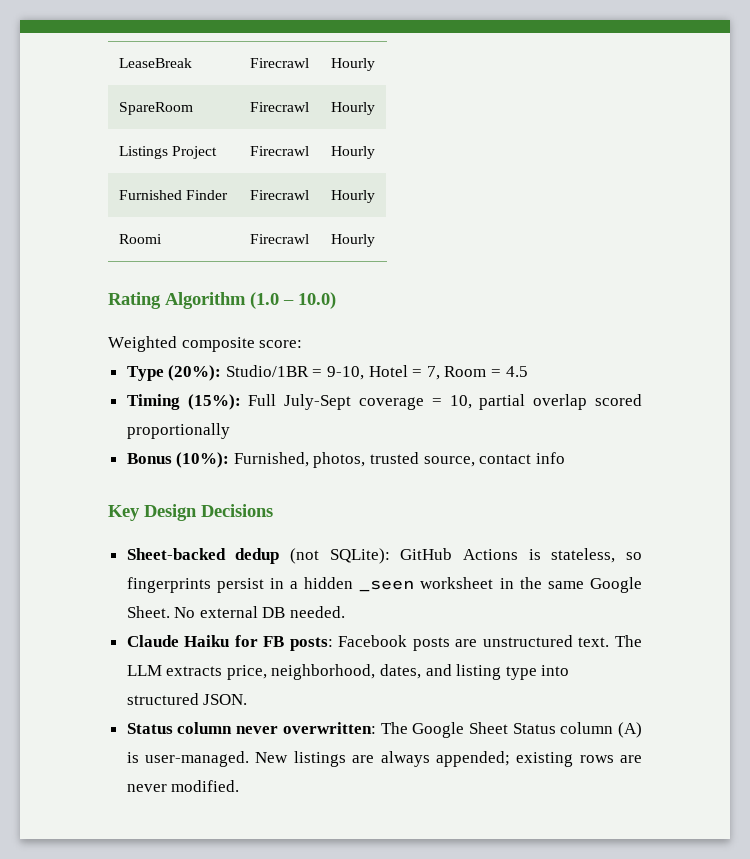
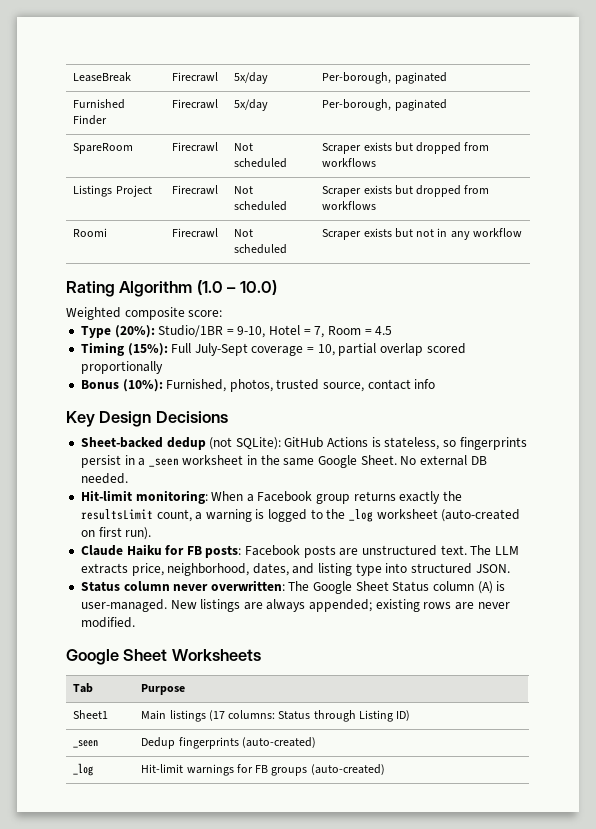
- LeaseBreak | Firecrawl | Hourly
- SpareRoom | Firecrawl | Hourly
- Listings Project | Firecrawl | Hourly
- Furnished Finder | Firecrawl | Hourly
- Roomi | Firecrawl | Hourly
+ LeaseBreak | Firecrawl | 5x/day | Per-borough, paginated
+ Furnished Finder | Firecrawl | 5x/day | Per-borough, paginated
+ SpareRoom | Firecrawl | Not scheduled | Scraper exists but dropped from workflows
+ Listings Project | Firecrawl | Not scheduled | Scraper exists but dropped from workflows
+ Roomi | Firecrawl | Not scheduled | Scraper exists but not in any workflow
- Sheet-backed dedup (not SQLite): GitHub Actions is stateless, so fingerprints persist in a hidden _seen worksheet in the same Google Sheet.
+ Sheet-backed dedup (not SQLite): GitHub Actions is stateless, so fingerprints persist in a _seen worksheet in the same Google Sheet.
+ Hit-limit monitoring: When a Facebook group returns exactly the resultsLimit count, a warning is logged to the _log worksheet (auto-created on first run).
+ Google Sheet Worksheets
+ Tab | Purpose
+ Sheet1 | Main listings (17 columns: Status through Listing ID)
+ _seen | Dedup fingerprints (auto-created)
+ _log | Hit-limit warnings for FB groups (auto-created)

